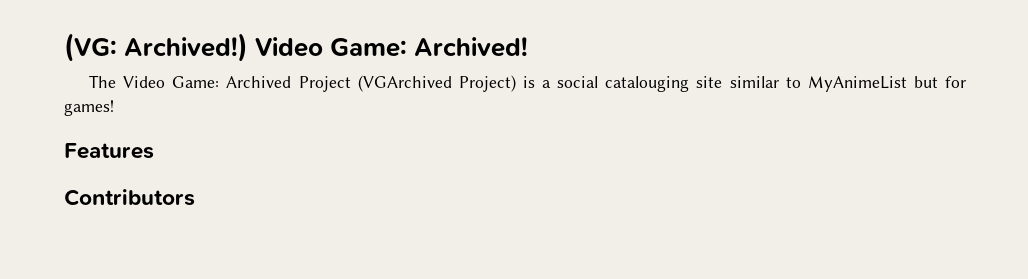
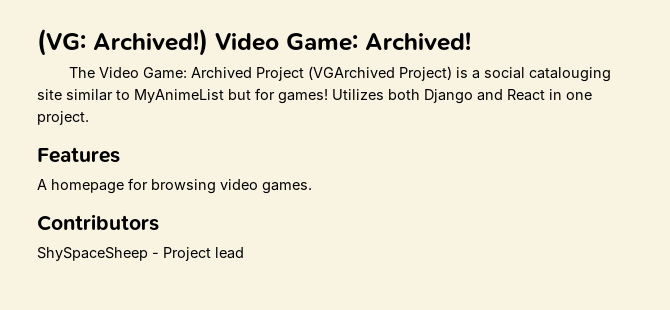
- The Video Game: Archived Project (VGArchived Project) is a social catalouging site similar to MyAnimeList but for games!
+ The Video Game: Archived Project (VGArchived Project) is a social catalouging site similar to MyAnimeList but for games! Utilizes both Django and React in one project.
  Features
+ A homepage for browsing video games.
  Contributors
+ ShySpaceSheep - Project lead

